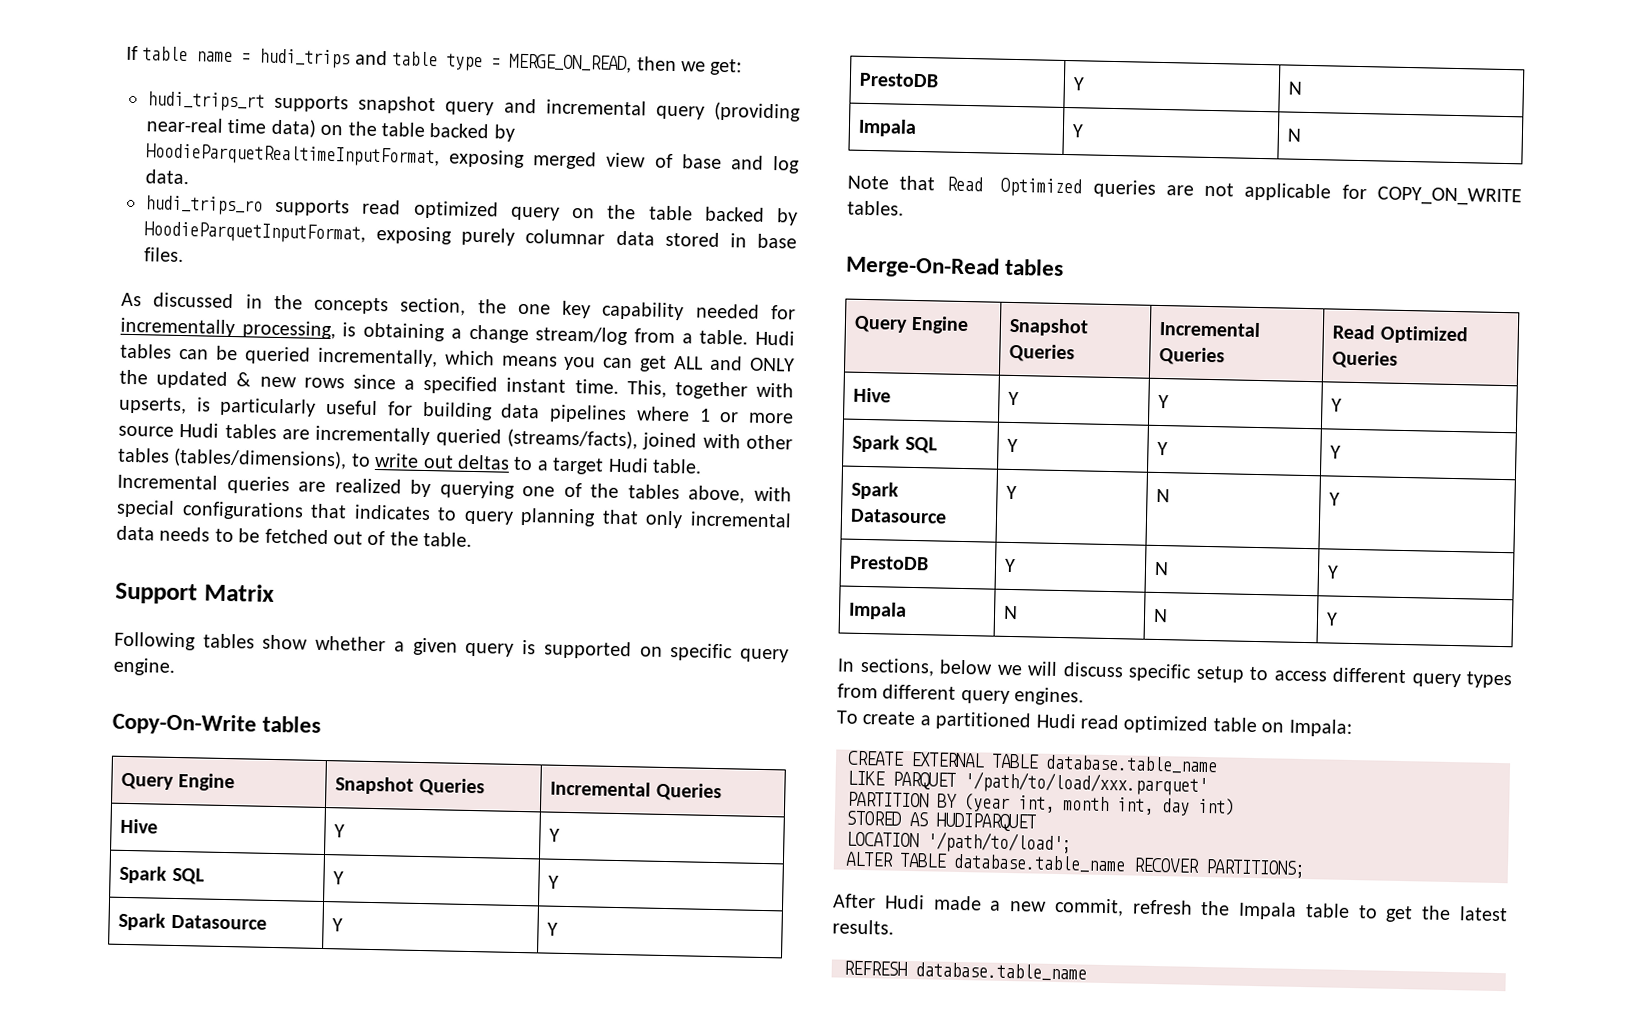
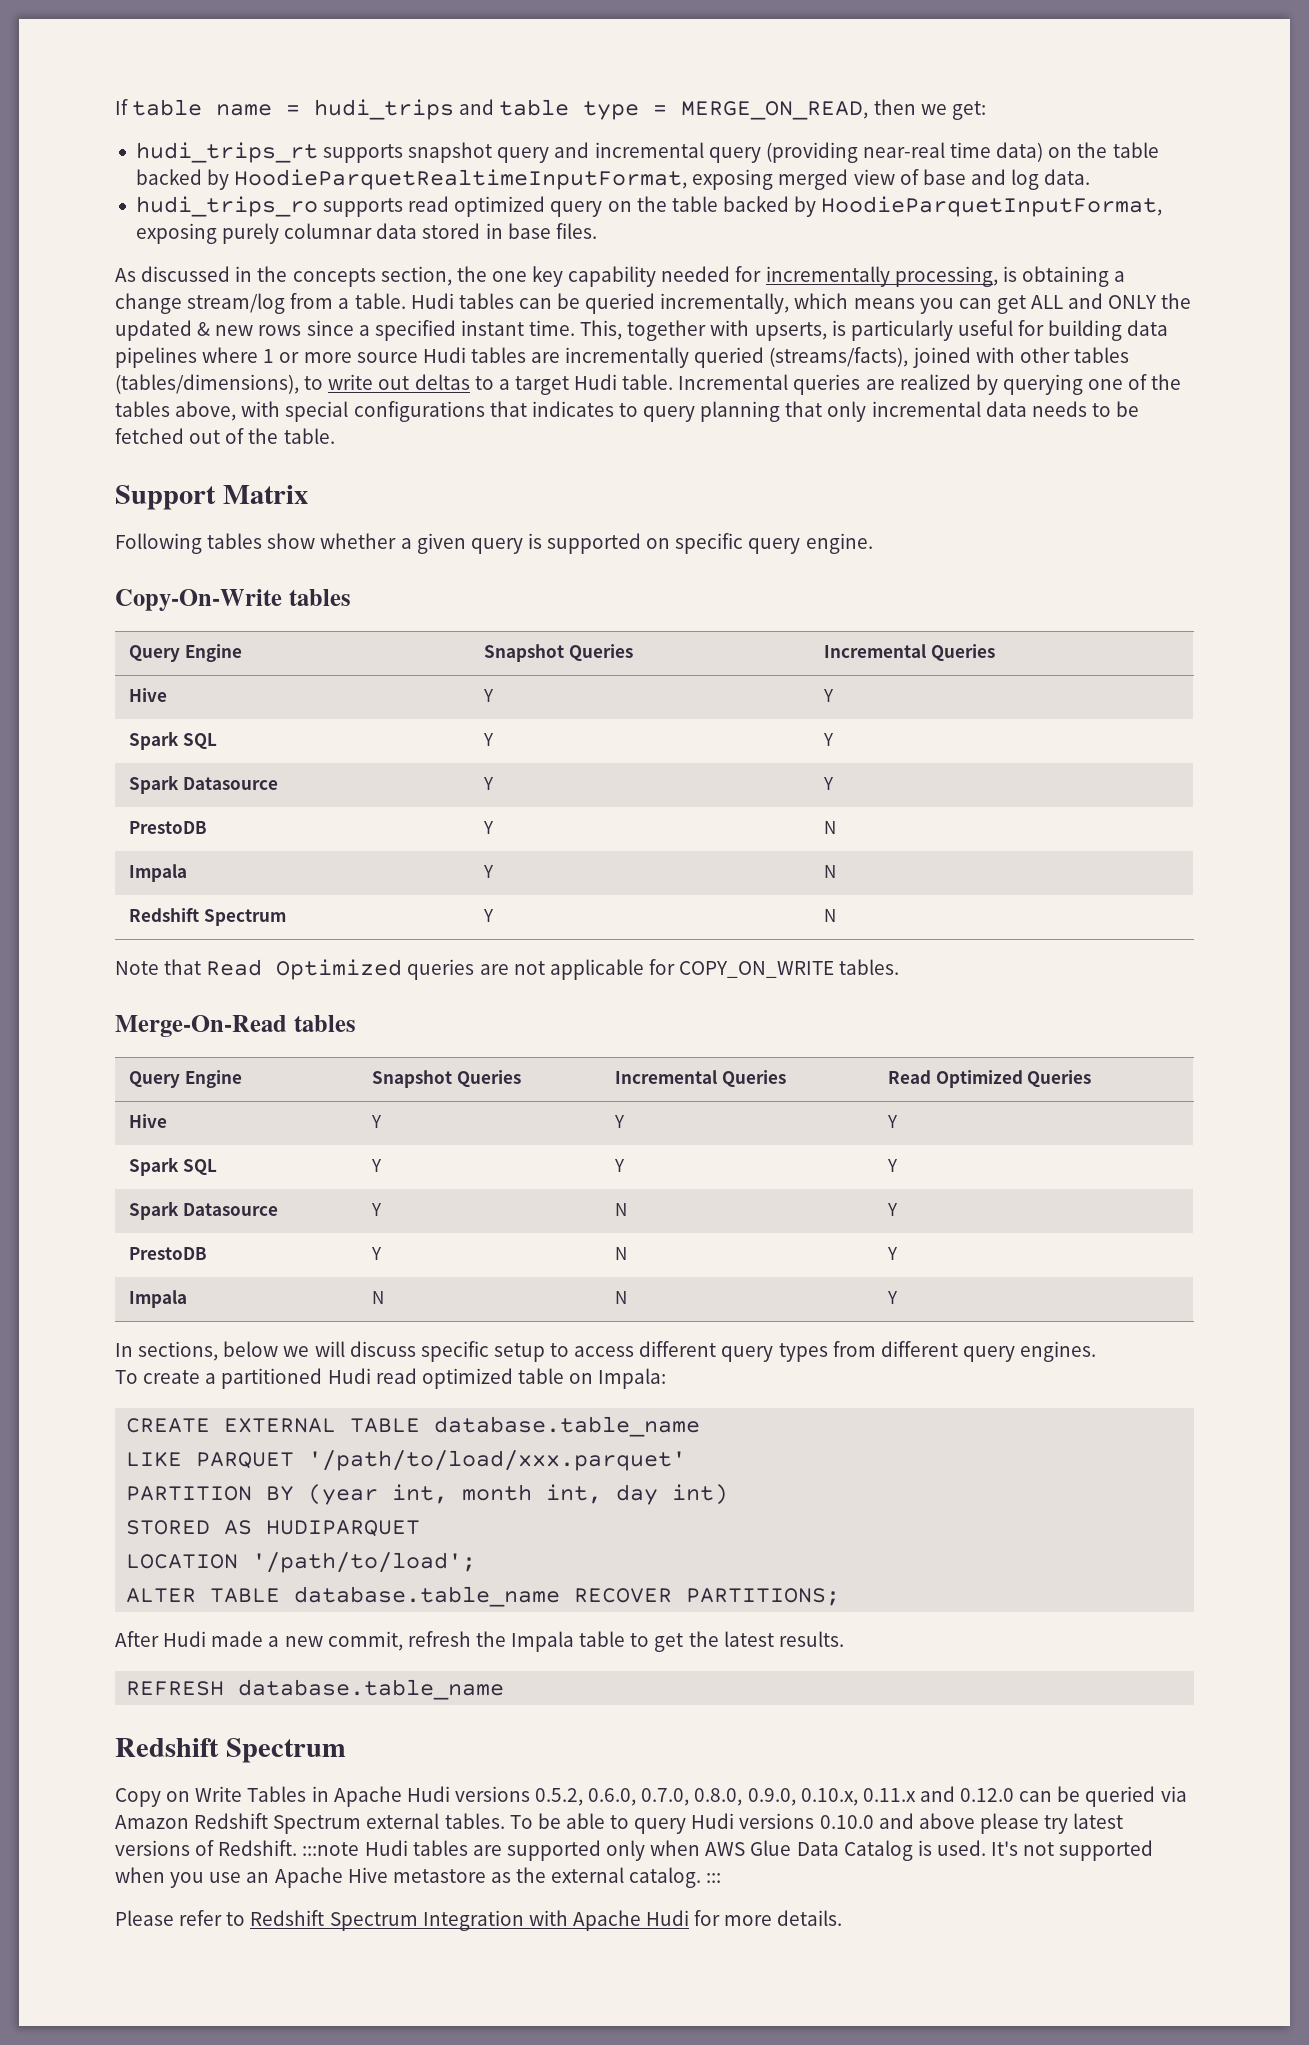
+ Redshift Spectrum | Y | N
  REFRESH database.table_name
+ Redshift Spectrum
+ Copy on Write Tables in Apache Hudi versions 0.5.2, 0.6.0, 0.7.0, 0.8.0, 0.9.0, 0.10.x, 0.11.x and 0.12.0 can be queried via Amazon Redshift Spectrum external tables. To be able to query Hudi versions 0.10.0 and above please try latest versions of Redshift. :::note Hudi tables are supported only when AWS Glue Data Catalog is used. It's not supported when you use an Apache Hive metastore as the external catalog. :::
+ Please refer to Redshift Spectrum Integration with Apache Hudi for more details.

